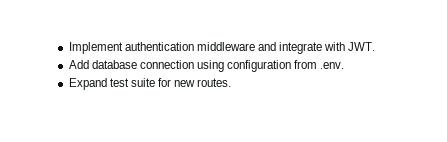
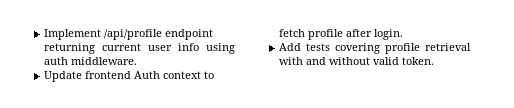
- Implement authentication middleware and integrate with JWT.
- Add database connection using configuration from .env.
- Expand test suite for new routes.
+ Implement /api/profile endpoint returning current user info using auth middleware.
+ Update frontend Auth context to fetch profile after login.
+ Add tests covering profile retrieval with and without valid token.

